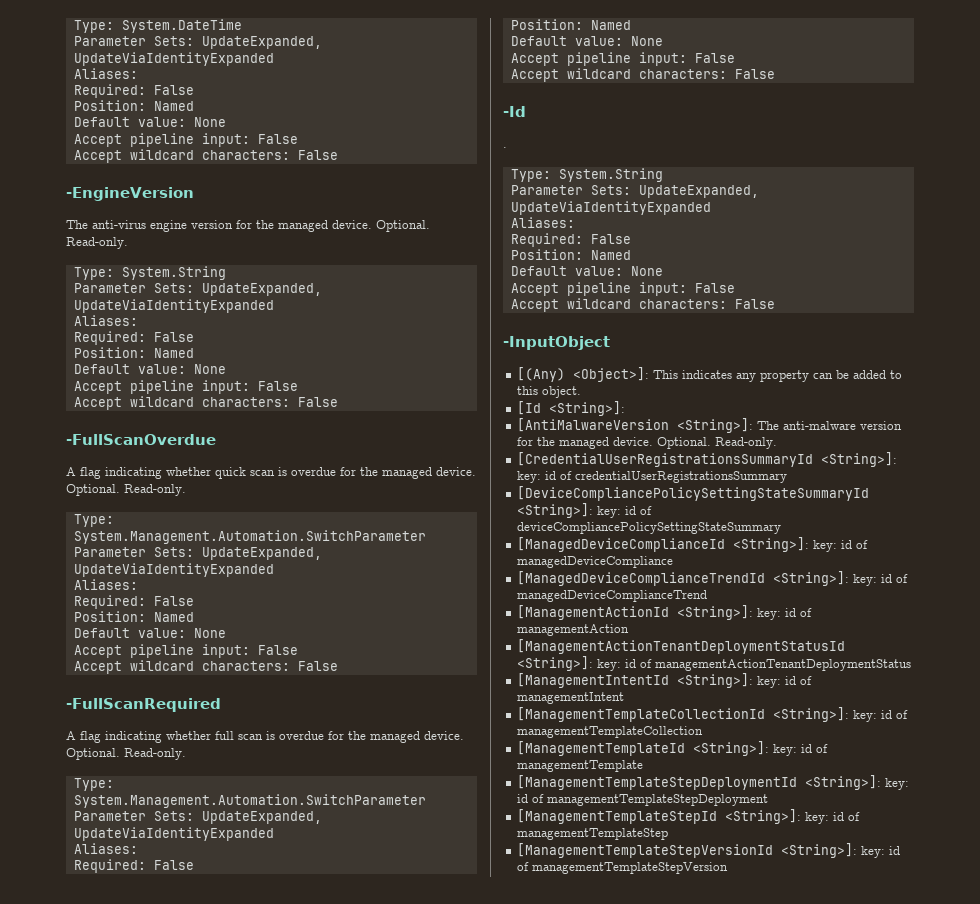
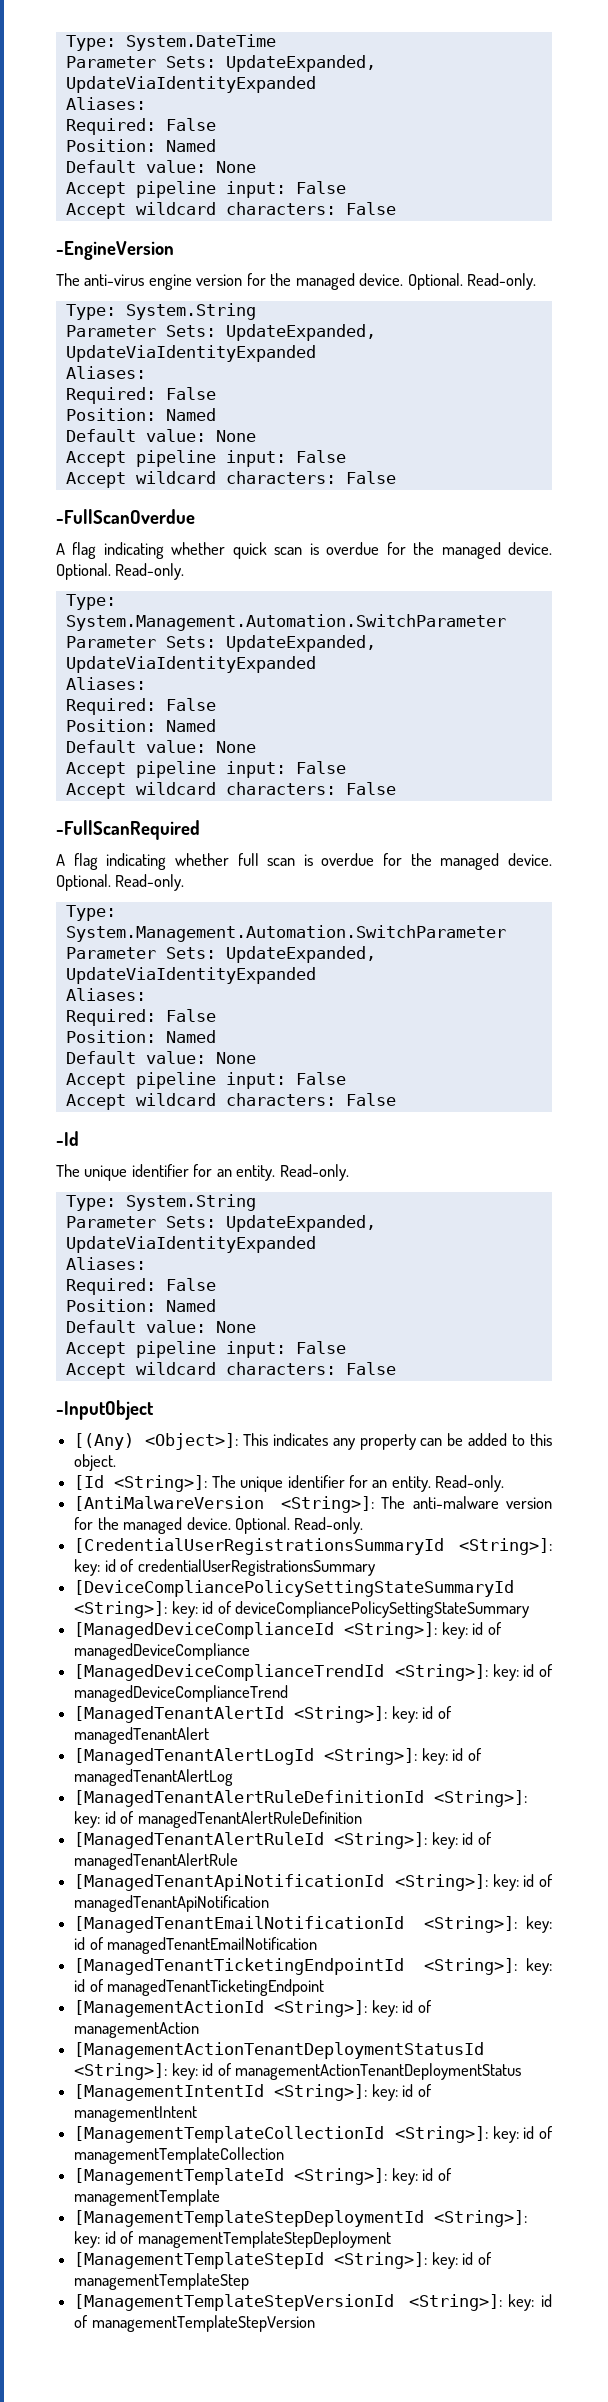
  -Id
- .
+ The unique identifier for an entity. Read-only.
- [Id <String>]:
+ [Id <String>]: The unique identifier for an entity. Read-only.
+ [ManagedTenantAlertId <String>]: key: id of managedTenantAlert
+ [ManagedTenantAlertLogId <String>]: key: id of managedTenantAlertLog
+ [ManagedTenantAlertRuleDefinitionId <String>]: key: id of managedTenantAlertRuleDefinition
+ [ManagedTenantAlertRuleId <String>]: key: id of managedTenantAlertRule
+ [ManagedTenantApiNotificationId <String>]: key: id of managedTenantApiNotification
+ [ManagedTenantEmailNotificationId <String>]: key: id of managedTenantEmailNotification
+ [ManagedTenantTicketingEndpointId <String>]: key: id of managedTenantTicketingEndpoint

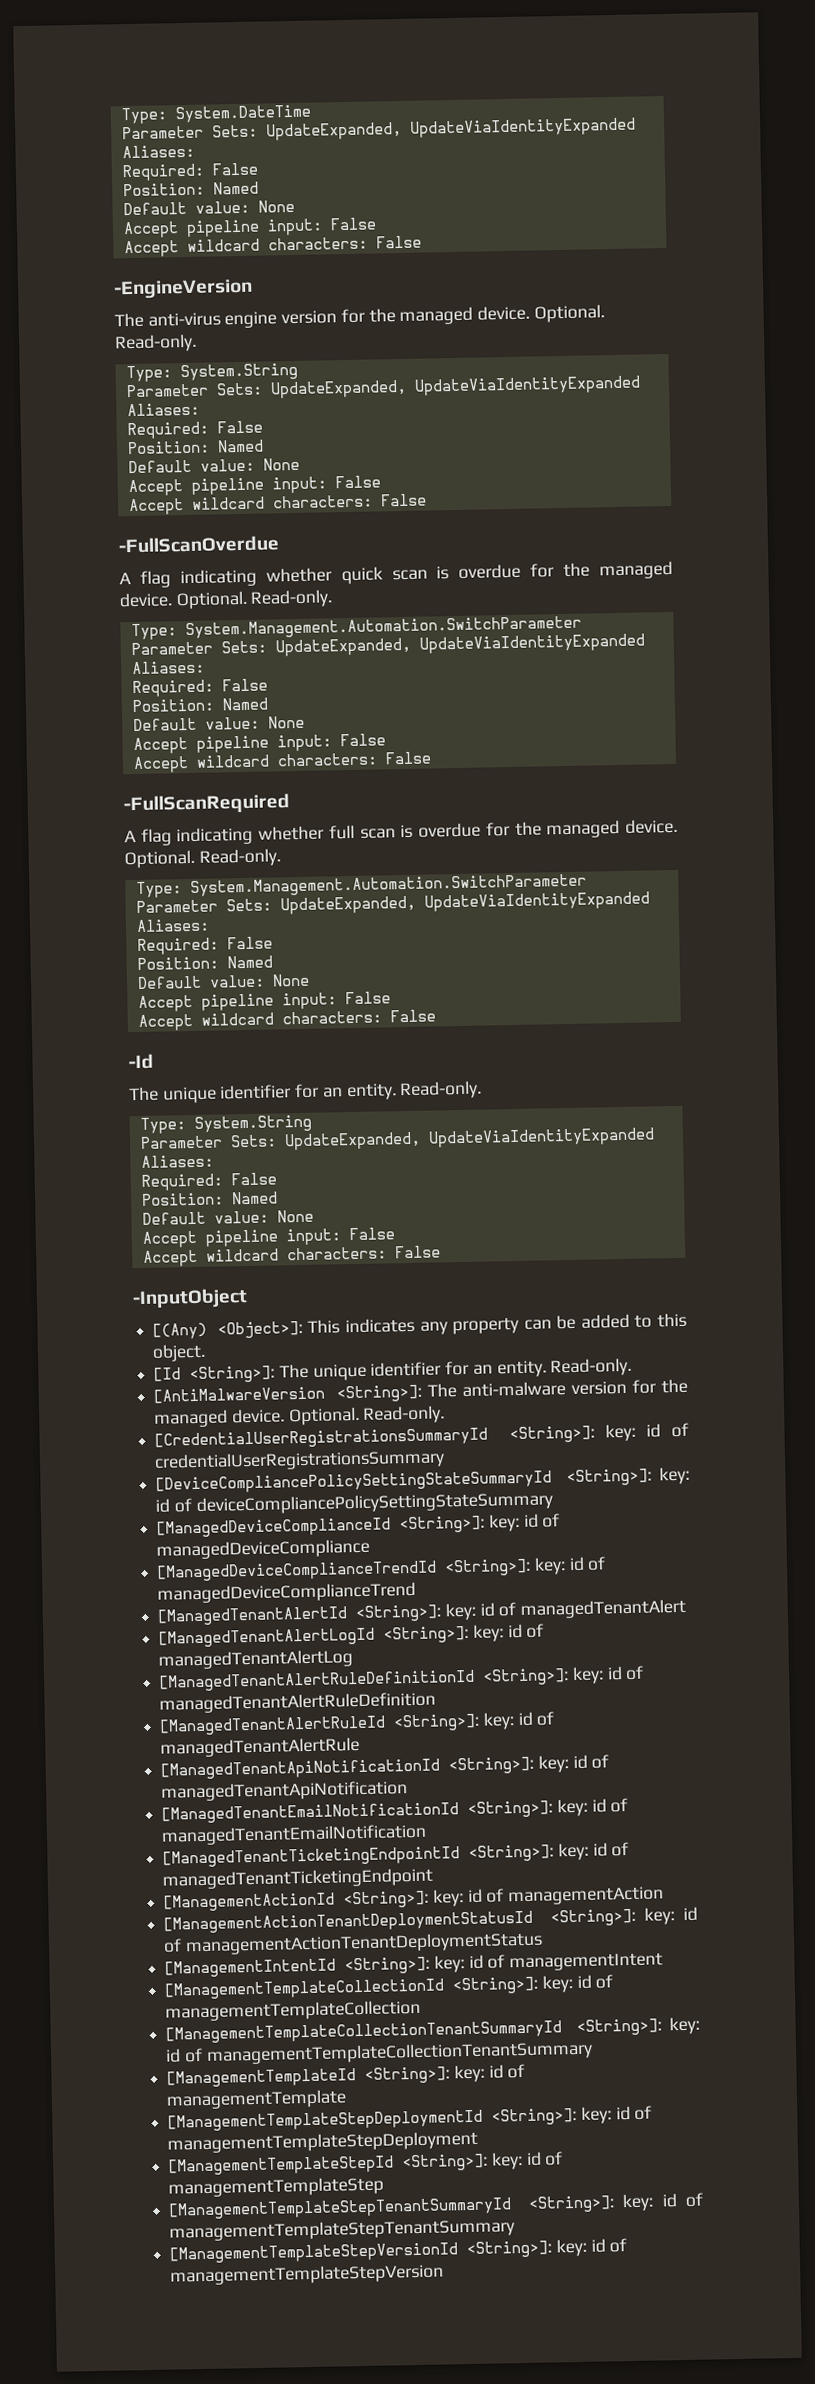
+ [ManagementTemplateCollectionTenantSummaryId <String>]: key: id of managementTemplateCollectionTenantSummary
+ [ManagementTemplateStepTenantSummaryId <String>]: key: id of managementTemplateStepTenantSummary

